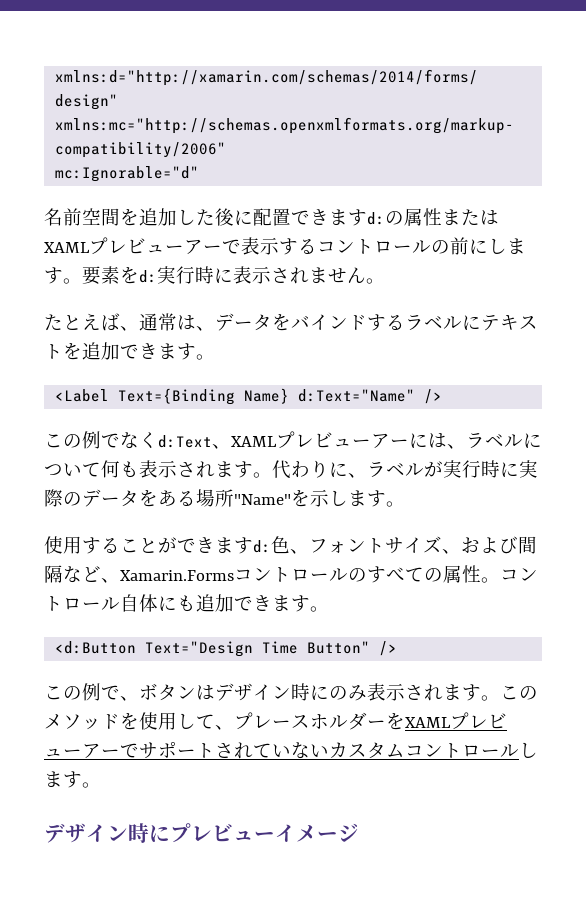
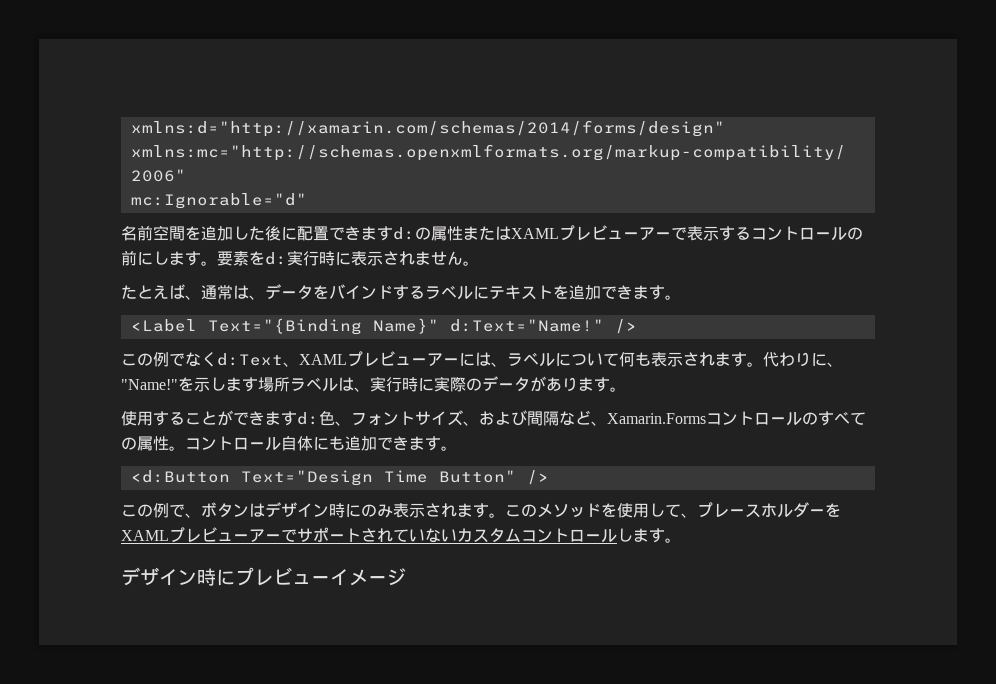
- <Label Text={Binding Name} d:Text="Name" />
+ <Label Text="{Binding Name}" d:Text="Name!" />
- 代わりに、ラベルが実行時に実際のデータをある場所"Name"を示します。
+ 代わりに、"Name!"を示します場所ラベルは、実行時に実際のデータがあります。

